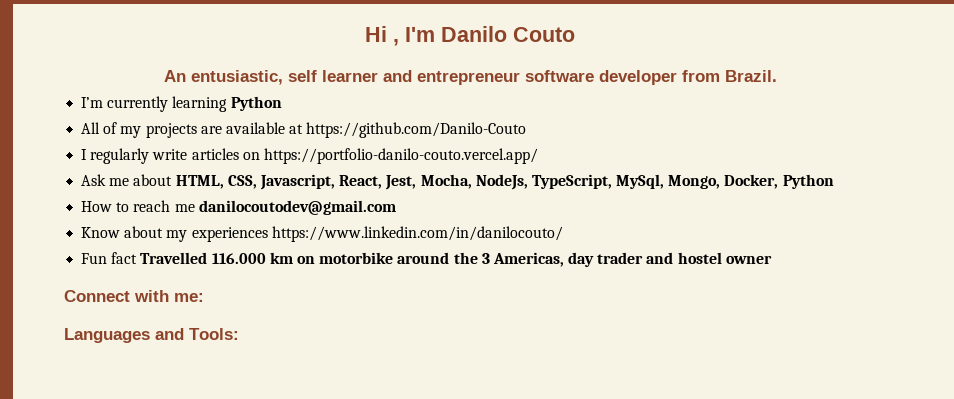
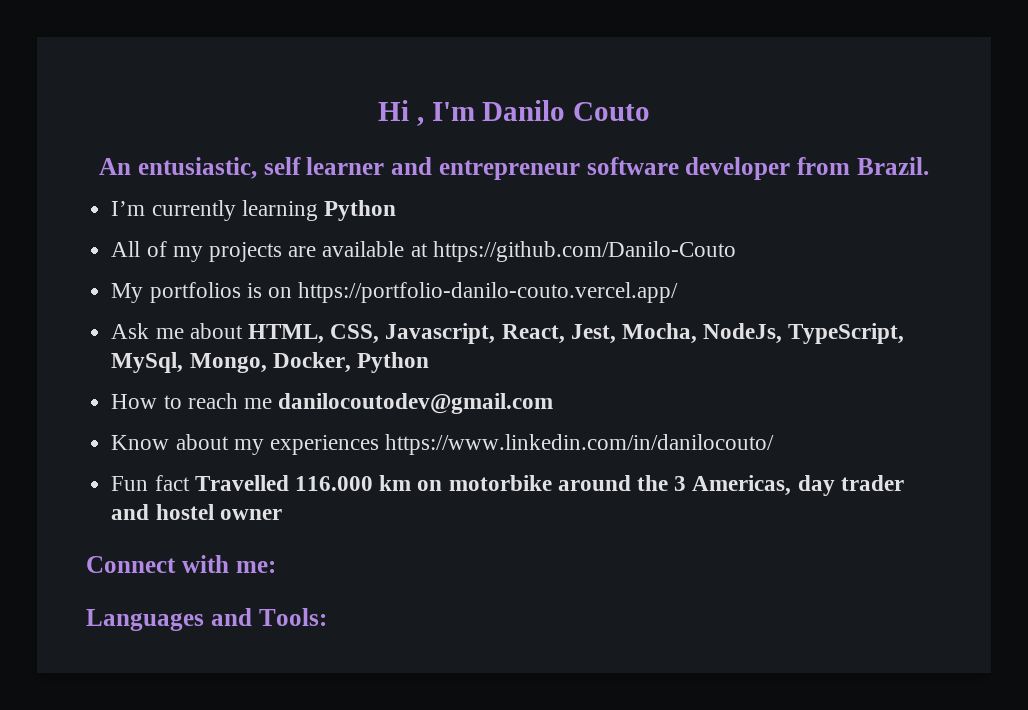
- I regularly write articles on https://portfolio-danilo-couto.vercel.app/
+ My portfolios is on https://portfolio-danilo-couto.vercel.app/

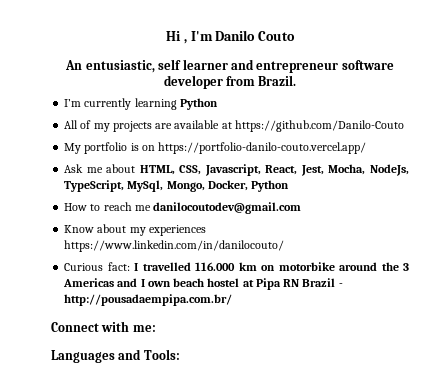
- My portfolios is on https://portfolio-danilo-couto.vercel.app/
+ My portfolio is on https://portfolio-danilo-couto.vercel.app/
- Fun fact Travelled 116.000 km on motorbike around the 3 Americas, day trader and hostel owner
+ Curious fact: I travelled 116.000 km on motorbike around the 3 Americas and I own beach hostel at Pipa RN Brazil - http://pousadaempipa.com.br/

